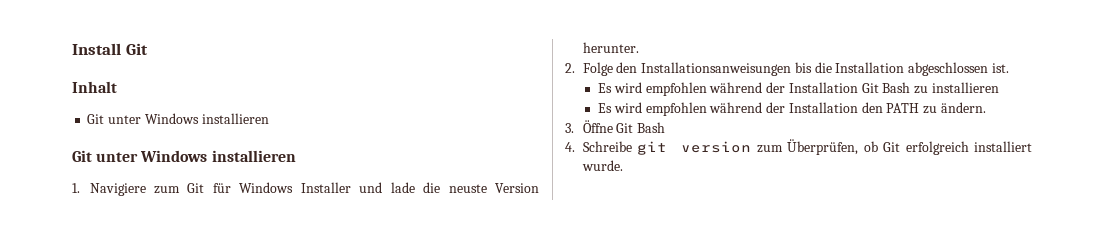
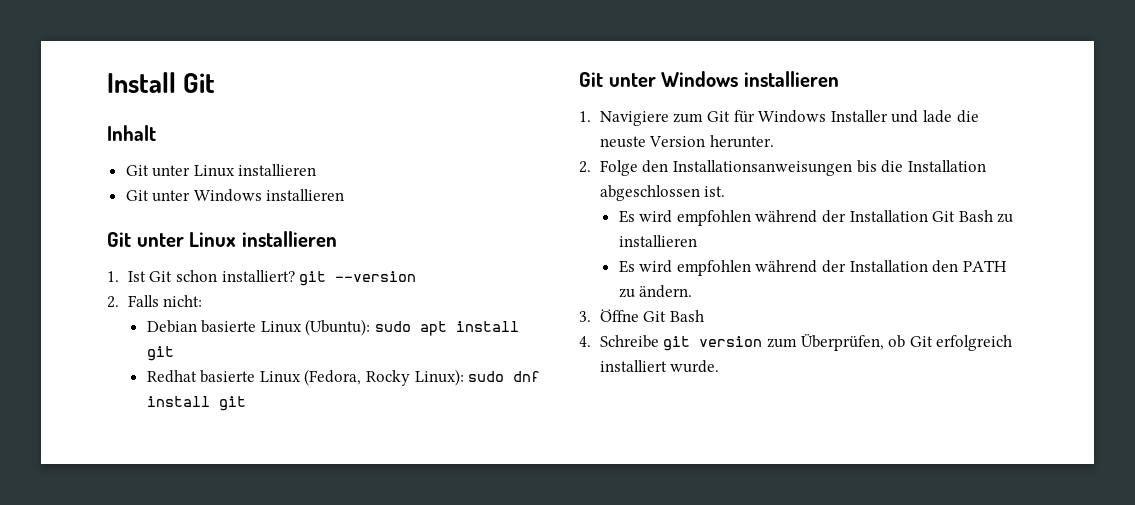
  Inhalt
+ Git unter Linux installieren
  Git unter Windows installieren
+ Git unter Linux installieren
+ 1. Ist Git schon installiert? git --version
+ 2. Falls nicht:
+ Debian basierte Linux (Ubuntu): sudo apt install git
+ Redhat basierte Linux (Fedora, Rocky Linux): sudo dnf install git

